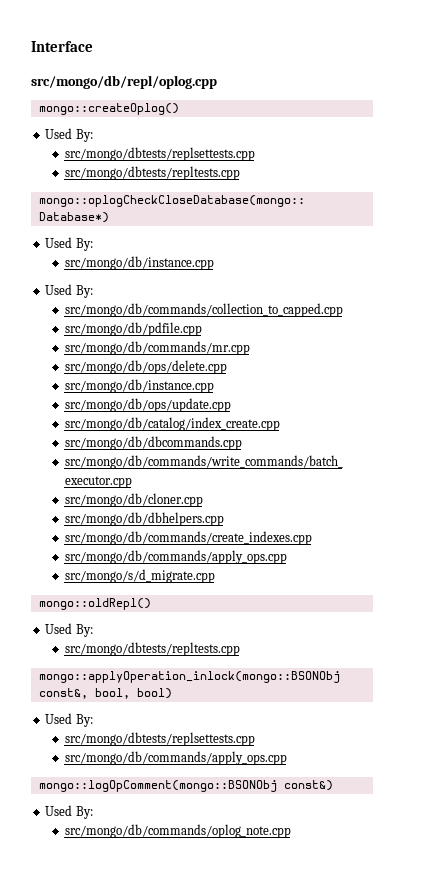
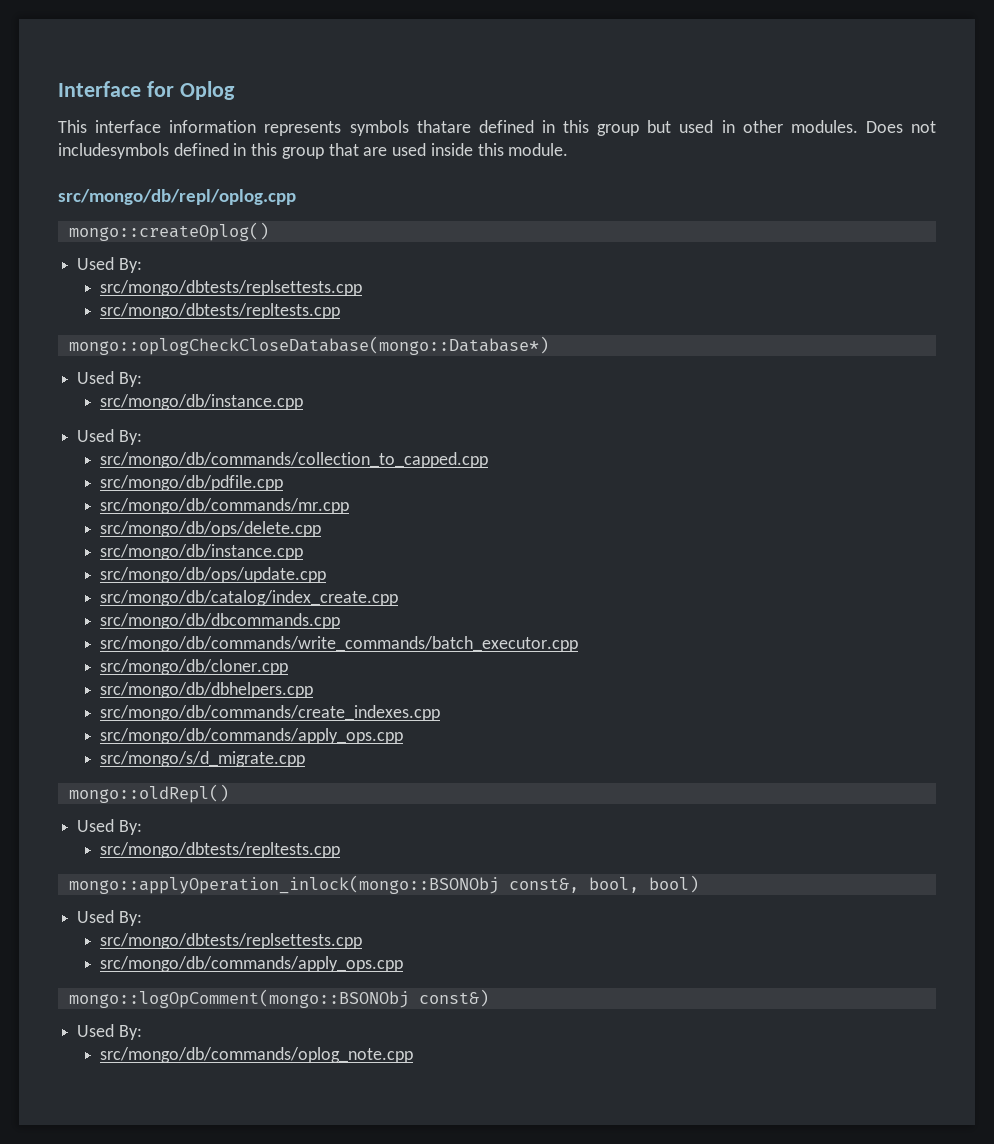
- Interface
+ Interface for Oplog
+ This interface information represents symbols thatare defined in this group but used in other modules. Does not includesymbols defined in this group that are used inside this module.

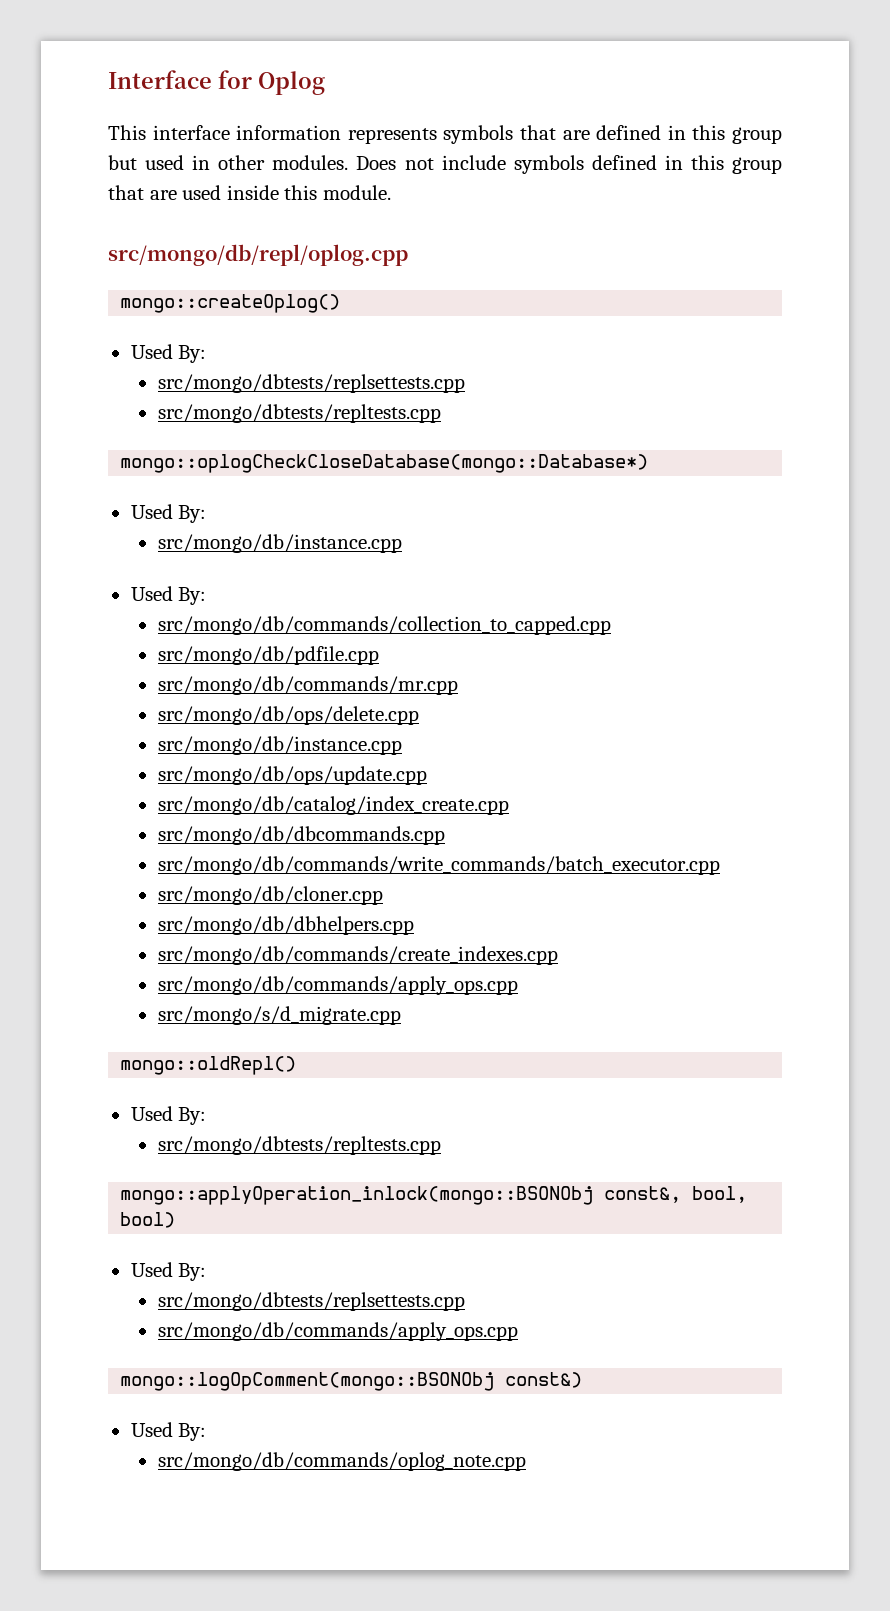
- This interface information represents symbols thatare defined in this group but used in other modules.
+ This interface information represents symbols that are defined in this group but used in other modules.
- Does not includesymbols defined in this group that are used inside this module.
+ Does not include symbols defined in this group that are used inside this module.

